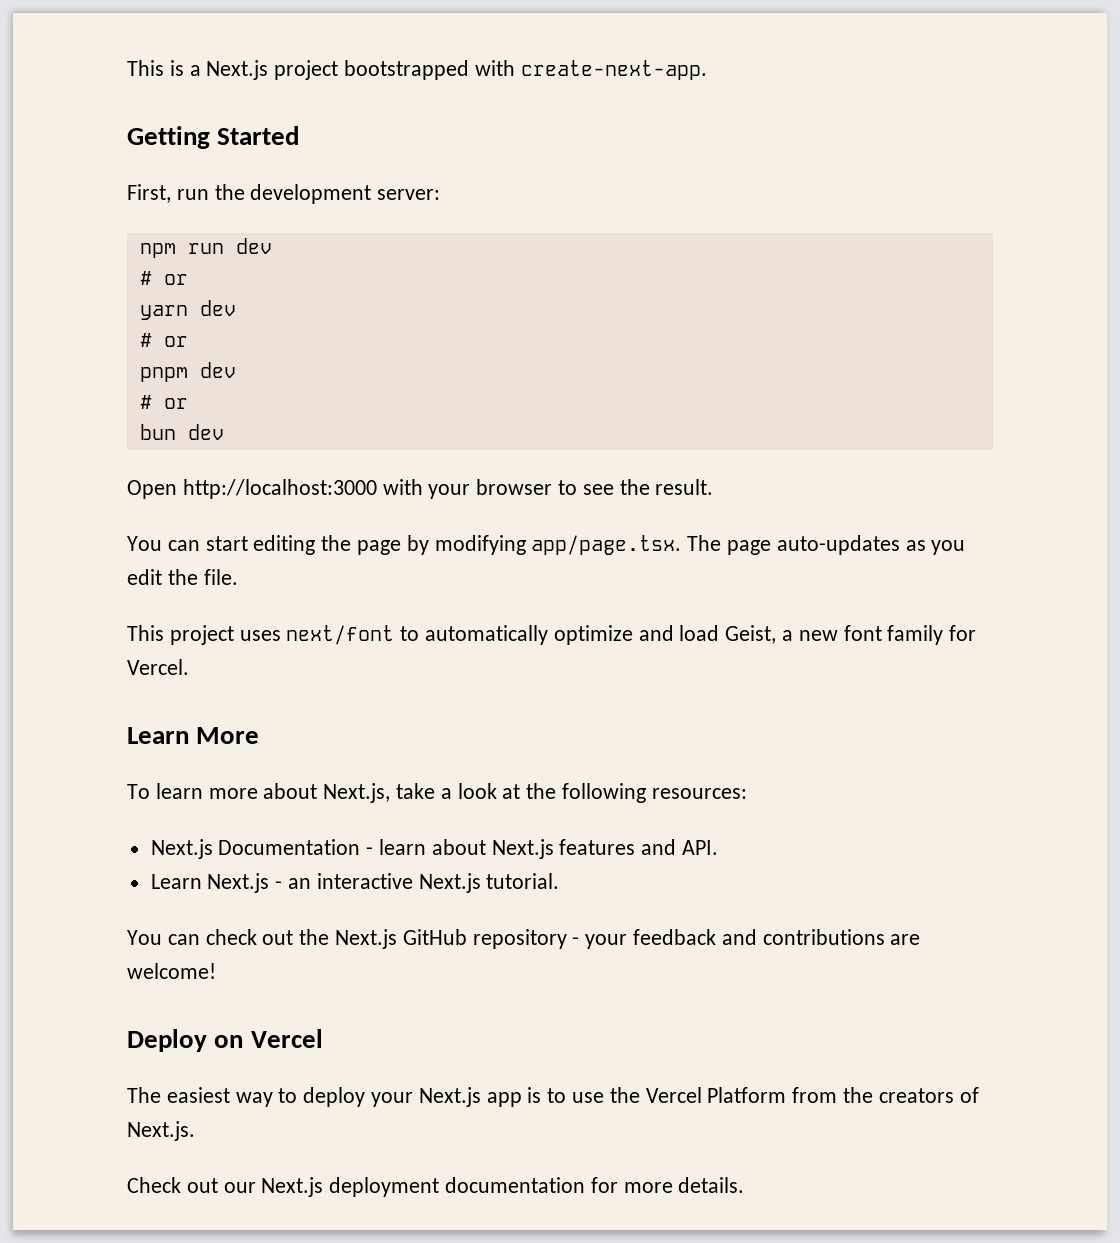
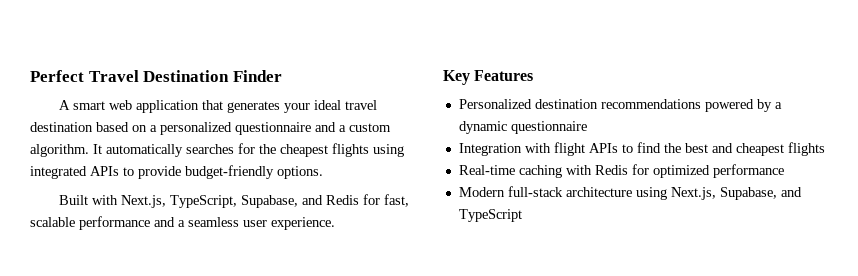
- This is a Next.js project bootstrapped with create-next-app.
- Getting Started
- First, run the development server:
- npm run dev
- # or
- yarn dev
- # or
- pnpm dev
- # or
- bun dev
- Open http://localhost:3000 with your browser to see the result.
- You can start editing the page by modifying app/page.tsx. The page auto-updates as you edit the file.
- This project uses next/font to automatically optimize and load Geist, a new font family for Vercel.
- Learn More
- To learn more about Next.js, take a look at the following resources:
- Next.js Documentation - learn about Next.js features and API.
- Learn Next.js - an interactive Next.js tutorial.
- You can check out the Next.js GitHub repository - your feedback and contributions are welcome!
- Deploy on Vercel
- The easiest way to deploy your Next.js app is to use the Vercel Platform from the creators of Next.js.
- Check out our Next.js deployment documentation for more details.
+ Perfect Travel Destination Finder
+ A smart web application that generates your ideal travel destination based on a personalized questionnaire and a custom algorithm. It automatically searches for the cheapest flights using integrated APIs to provide budget-friendly options.
+ Built with Next.js, TypeScript, Supabase, and Redis for fast, scalable performance and a seamless user experience.
+ Key Features
+ Personalized destination recommendations powered by a dynamic questionnaire
+ Integration with flight APIs to find the best and cheapest flights
+ Real-time caching with Redis for optimized performance
+ Modern full-stack architecture using Next.js, Supabase, and TypeScript

